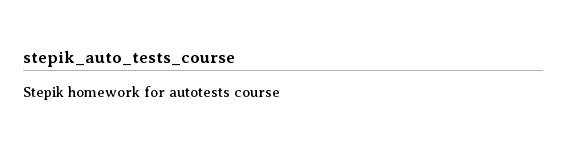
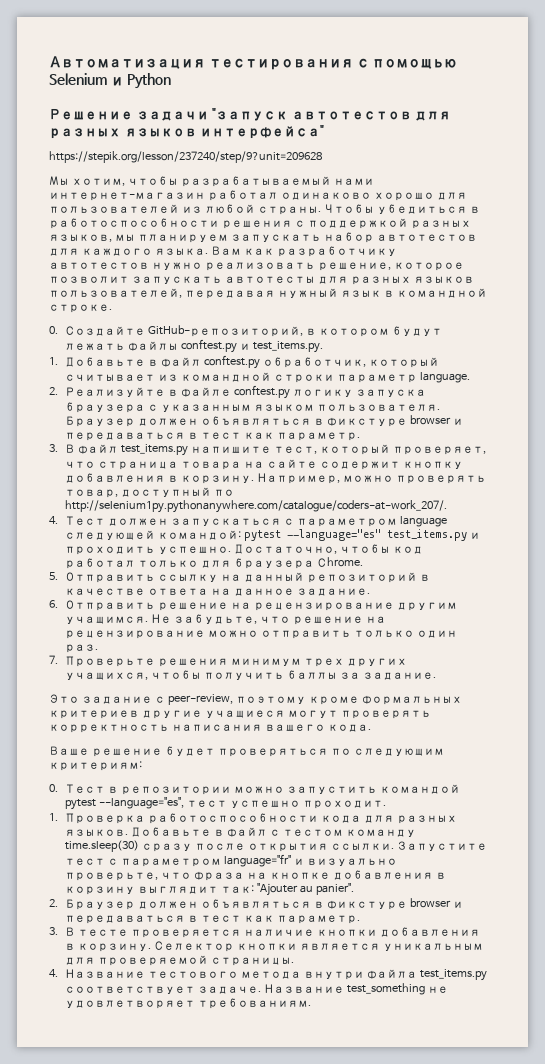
- stepik_auto_tests_course
- Stepik homework for autotests course
+ Автоматизация тестирования с помощью Selenium и Python
+ Решение задачи "запуск автотестов для разных языков интерфейса"
+ https://stepik.org/lesson/237240/step/9?unit=209628
+ Мы хотим, чтобы разрабатываемый нами интернет-магазин работал одинаково хорошо для пользователей из любой страны. Чтобы убедиться в работоспособности решения с поддержкой разных языков, мы планируем запускать набор автотестов для каждого языка. Вам как разработчику автотестов нужно реализовать решение, которое позволит запускать автотесты для разных языков пользователей, передавая нужный язык в командной строке.
+ 0. Создайте GitHub-репозиторий, в котором будут лежать файлы conftest.py и test_items.py.
+ 1. Добавьте в файл conftest.py обработчик, который считывает из командной строки параметр language.
+ 2. Реализуйте в файле conftest.py логику запуска браузера с указанным языком пользователя. Браузер должен объявляться в фикстуре browser и передаваться в тест как параметр.
+ 3. В файл test_items.py напишите тест, который проверяет, что страница товара на сайте содержит кнопку добавления в корзину. Например, можно проверять товар, доступный по http://selenium1py.pythonanywhere.com/catalogue/coders-at-work_207/.
+ 4. Тест должен запускаться с параметром language следующей командой: pytest --language="es" test_items.py и проходить успешно. Достаточно, чтобы код работал только для браузера Сhrome.
+ 5. Отправить ссылку на данный репозиторий в качестве ответа на данное задание.
+ 6. Отправить решение на рецензирование другим учащимся. Не забудьте, что решение на рецензирование можно отправить только один раз.
+ 7. Проверьте решения минимум трех других учащихся, чтобы получить баллы за задание.
+ Это задание с peer-review, поэтому кроме формальных критериев другие учащиеся могут проверять корректность написания вашего кода.
+ Ваше решение будет проверяться по следующим критериям:
+ 0. Тест в репозитории можно запустить командой pytest --language="es", тест успешно проходит.
+ 1. Проверка работоспособности кода для разных языков. Добавьте в файл с тестом команду time.sleep(30) сразу после открытия ссылки. Запустите тест с параметром language="fr" и визуально проверьте, что фраза на кнопке добавления в корзину выглядит так: "Ajouter au panier".
+ 2. Браузер должен объявляться в фикстуре browser и передаваться в тест как параметр.
+ 3. В тесте проверяется наличие кнопки добавления в корзину. Селектор кнопки является уникальным для проверяемой страницы.
+ 4. Название тестового метода внутри файла test_items.py соответствует задаче. Название test_something не удовлетворяет требованиям.

